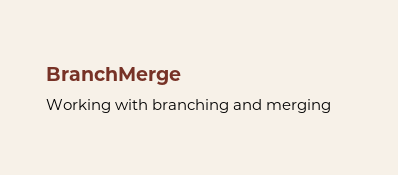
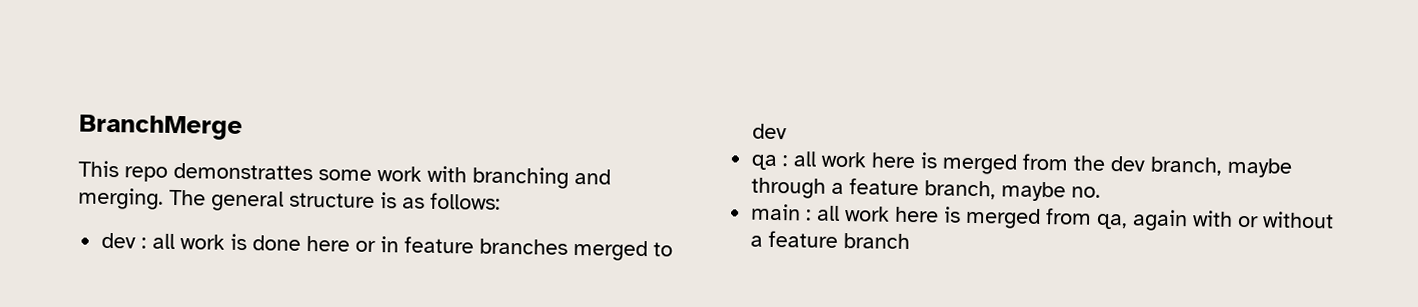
- Working with branching and merging
+ This repo demonstrattes some work with branching and merging. The general structure is as follows:
+ dev : all work is done here or in feature branches merged to dev
+ qa : all work here is merged from the dev branch, maybe through a feature branch, maybe no.
+ main : all work here is merged from qa, again with or without a feature branch

